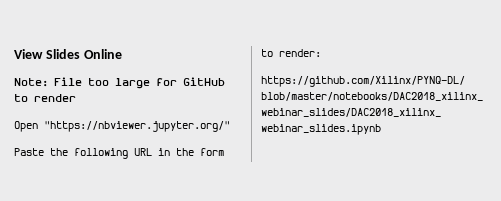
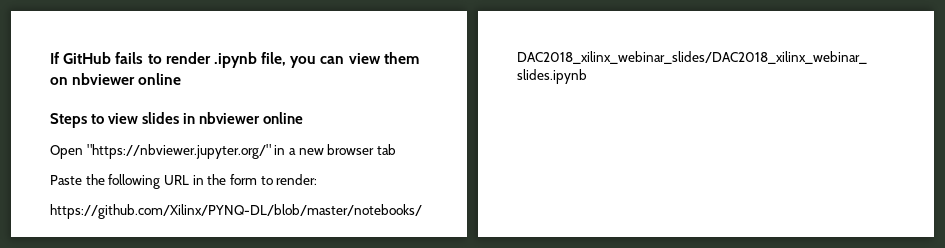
- View Slides Online
- Note: File too large for GitHub to render
- Open "https://nbviewer.jupyter.org/"
+ If GitHub fails to render .ipynb file, you can view them on nbviewer online
+ Steps to view slides in nbviewer online
+ Open "https://nbviewer.jupyter.org/" in a new browser tab

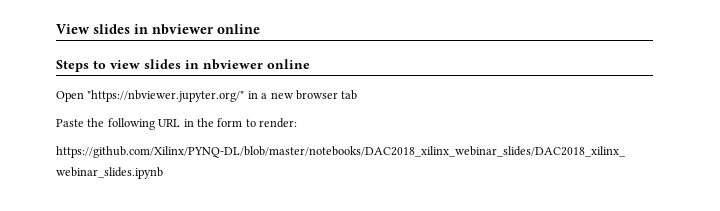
- If GitHub fails to render .ipynb file, you can view them on nbviewer online
+ View slides in nbviewer online

